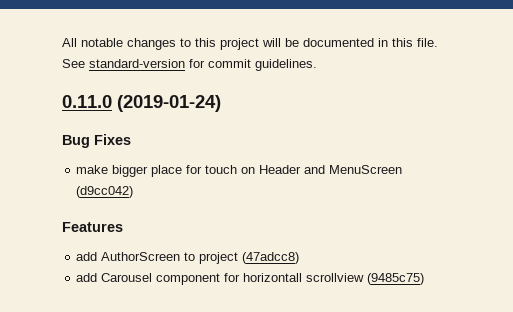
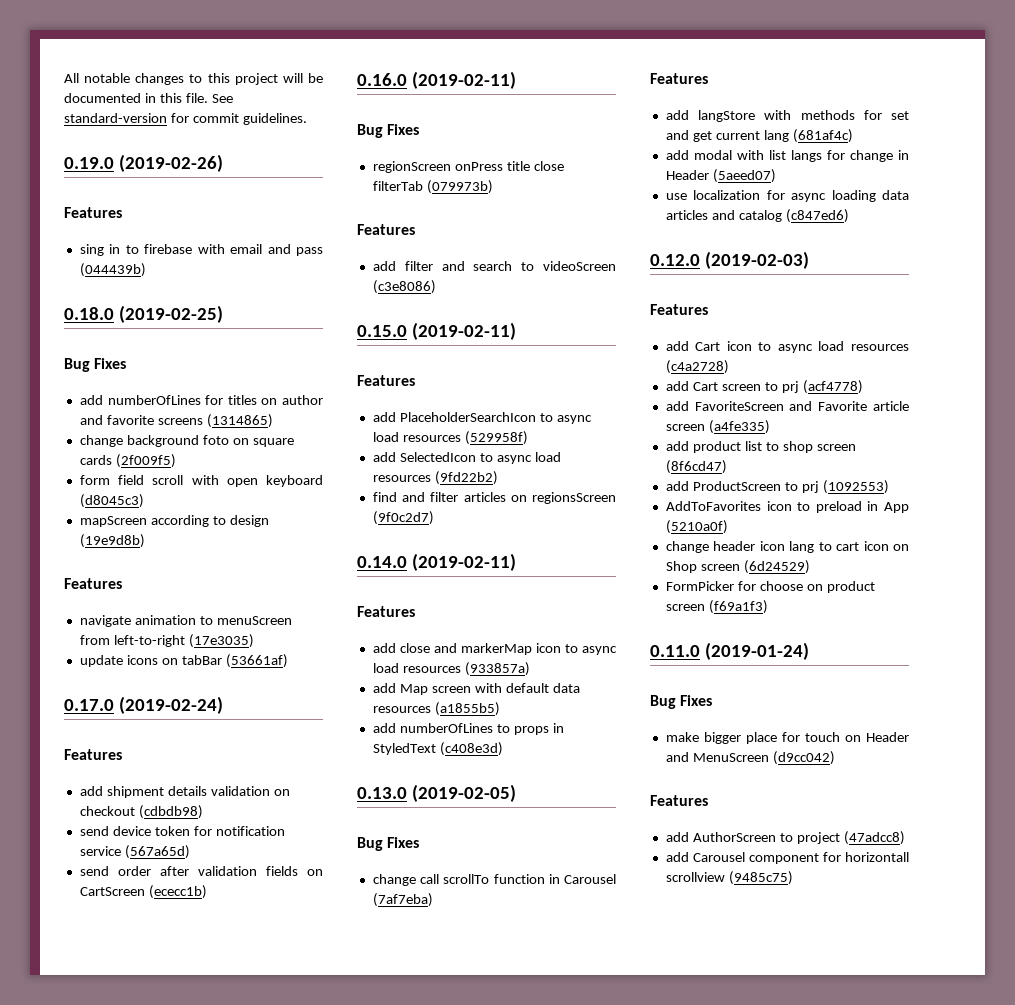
+ 0.19.0 (2019-02-26)
+ Features
+ sing in to firebase with email and pass (044439b)
+ 0.18.0 (2019-02-25)
+ Bug Fixes
+ add numberOfLines for titles on author and favorite screens (1314865)
+ change background foto on square cards (2f009f5)
+ form field scroll with open keyboard (d8045c3)
+ mapScreen according to design (19e9d8b)
+ Features
+ navigate animation to menuScreen from left-to-right (17e3035)
+ update icons on tabBar (53661af)
+ 0.17.0 (2019-02-24)
+ Features
+ add shipment details validation on checkout (cdbdb98)
+ send device token for notification service (567a65d)
+ send order after validation fields on CartScreen (ececc1b)
+ 0.16.0 (2019-02-11)
+ Bug Fixes
+ regionScreen onPress title close filterTab (079973b)
+ Features
+ add filter and search to videoScreen (c3e8086)
+ 0.15.0 (2019-02-11)
+ Features
+ add PlaceholderSearchIcon to async load resources (529958f)
+ add SelectedIcon to async load resources (9fd22b2)
+ find and filter articles on regionsScreen (9f0c2d7)
+ 0.14.0 (2019-02-11)
+ Features
+ add close and markerMap icon to async load resources (933857a)
+ add Map screen with default data resources (a1855b5)
+ add numberOfLines to props in StyledText (c408e3d)
+ 0.13.0 (2019-02-05)
+ Bug Fixes
+ change call scrollTo function in Carousel (7af7eba)
+ Features
+ add langStore with methods for set and get current lang (681af4c)
+ add modal with list langs for change in Header (5aeed07)
+ use localization for async loading data articles and catalog (c847ed6)
+ 0.12.0 (2019-02-03)
+ Features
+ add Cart icon to async load resources (c4a2728)
+ add Cart screen to prj (acf4778)
+ add FavoriteScreen and Favorite article screen (a4fe335)
+ add product list to shop screen (8f6cd47)
+ add ProductScreen to prj (1092553)
+ AddToFavorites icon to preload in App (5210a0f)
+ change header icon lang to cart icon on Shop screen (6d24529)
+ FormPicker for choose on product screen (f69a1f3)

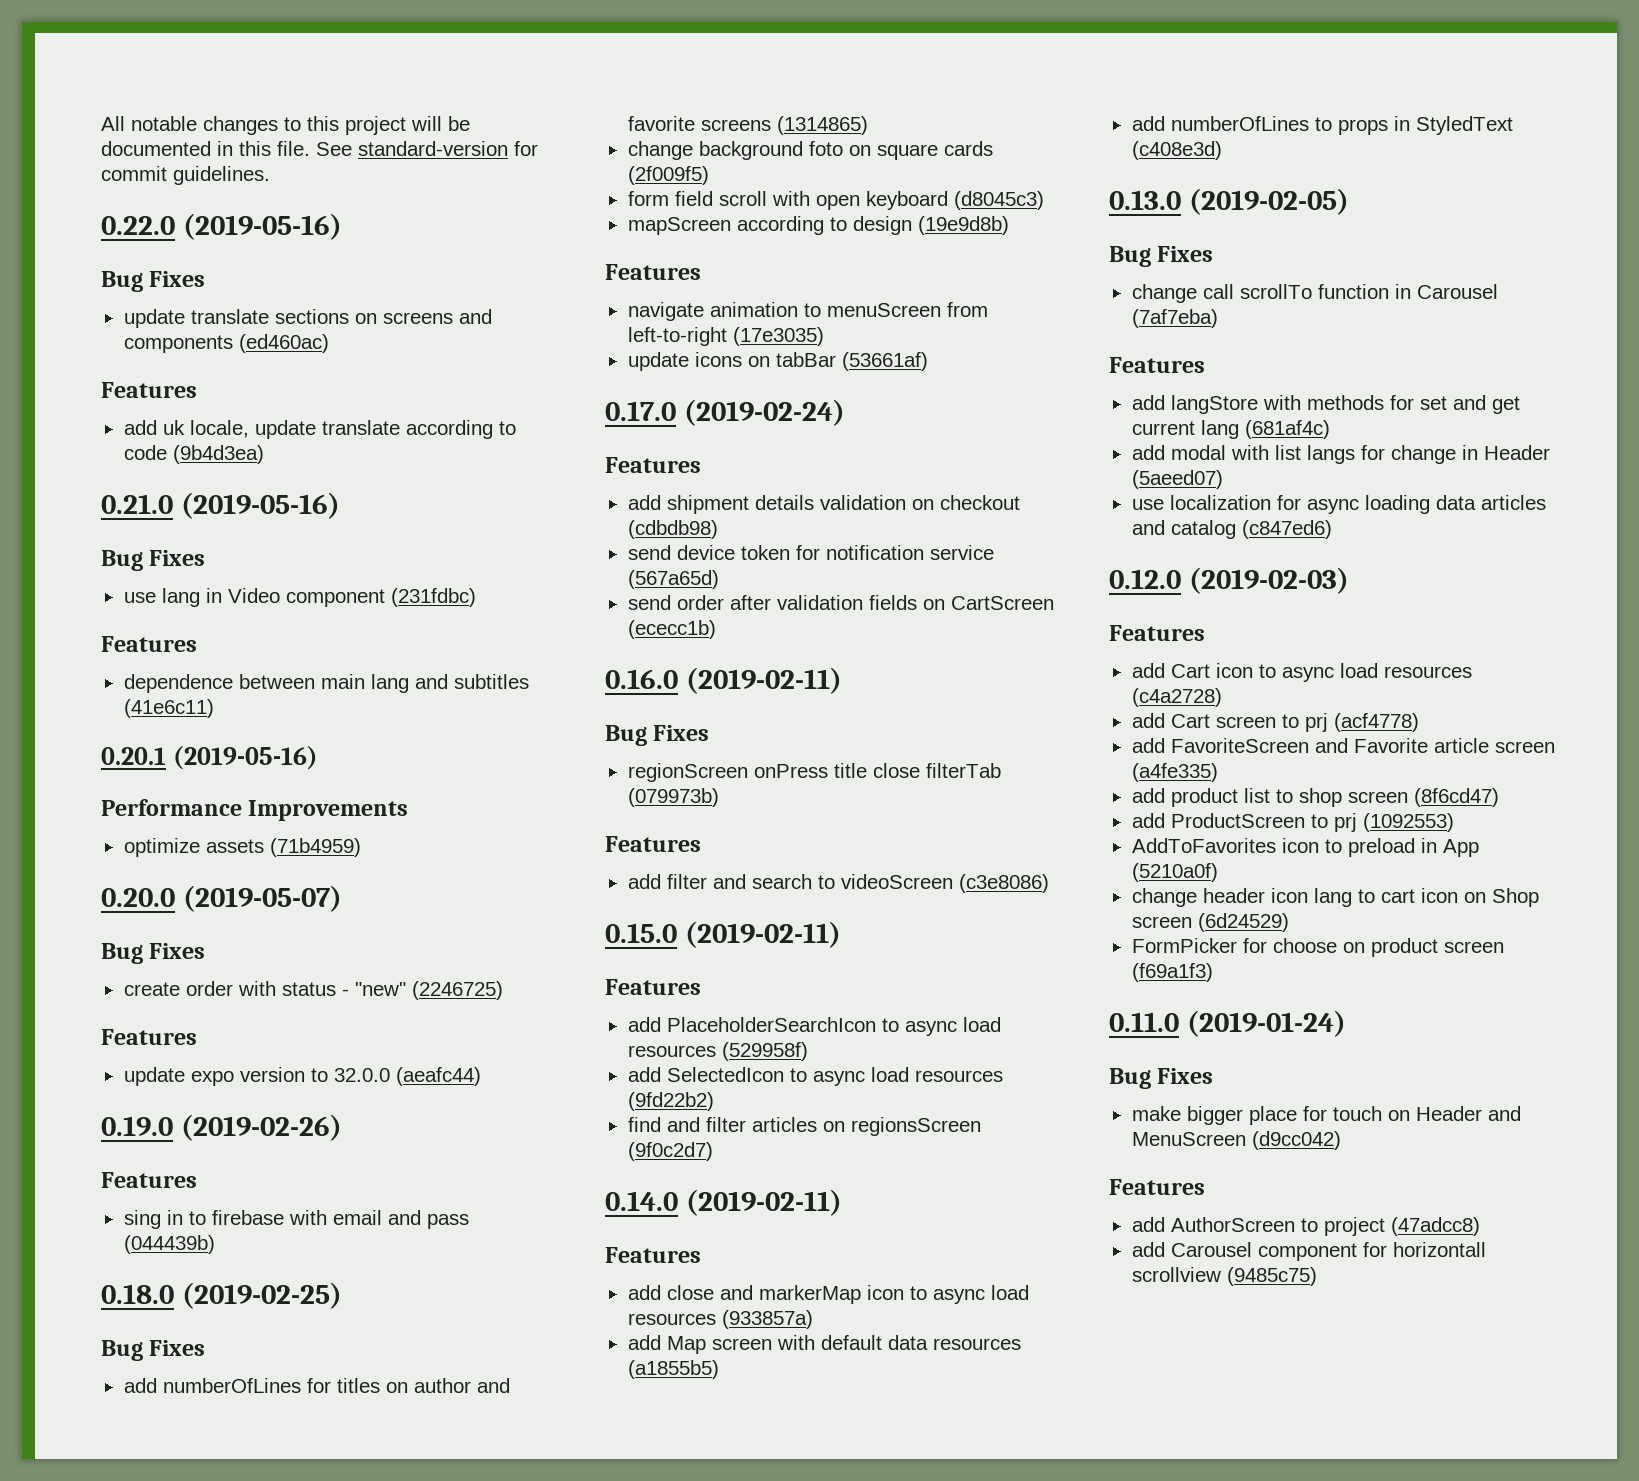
+ 0.22.0 (2019-05-16)
+ Bug Fixes
+ update translate sections on screens and components (ed460ac)
+ Features
+ add uk locale, update translate according to code (9b4d3ea)
+ 0.21.0 (2019-05-16)
+ Bug Fixes
+ use lang in Video component (231fdbc)
+ Features
+ dependence between main lang and subtitles (41e6c11)
+ 0.20.1 (2019-05-16)
+ Performance Improvements
+ optimize assets (71b4959)
+ 0.20.0 (2019-05-07)
+ Bug Fixes
+ create order with status - "new" (2246725)
+ Features
+ update expo version to 32.0.0 (aeafc44)

